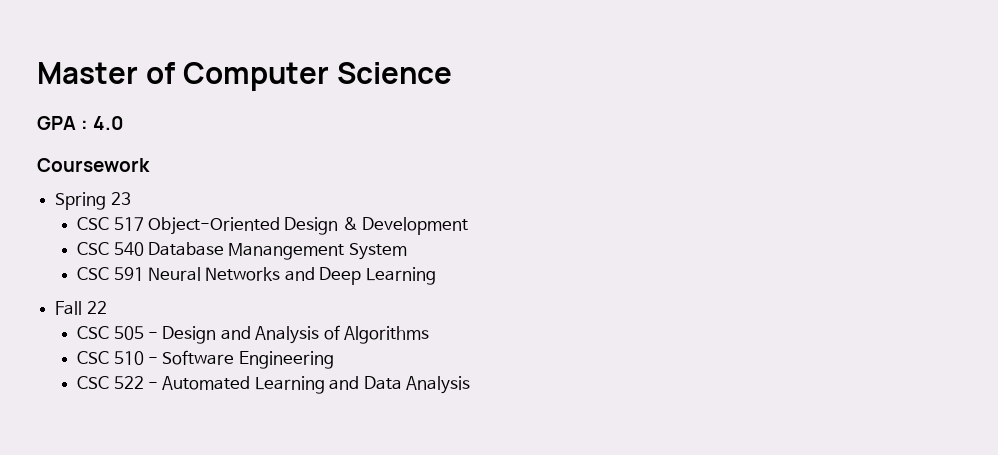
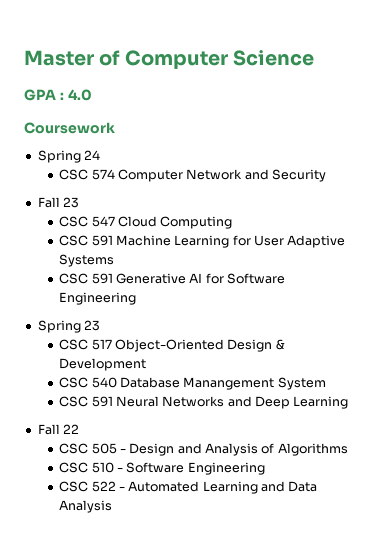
+ Spring 24
+ CSC 574 Computer Network and Security
+ Fall 23
+ CSC 547 Cloud Computing
+ CSC 591 Machine Learning for User Adaptive Systems
+ CSC 591 Generative AI for Software Engineering

